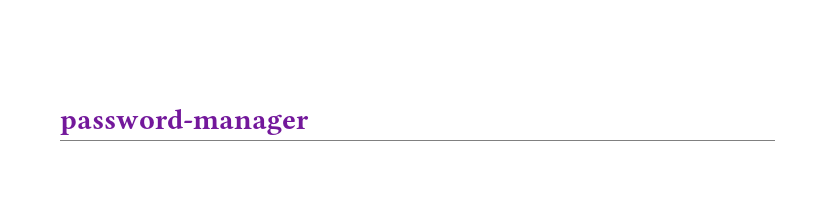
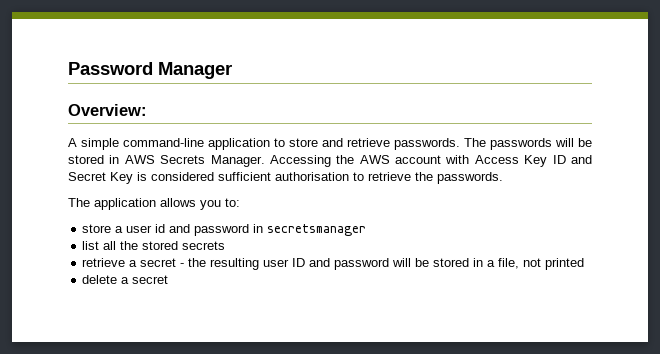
- password-manager
+ Password Manager
+ Overview:
+ A simple command-line application to store and retrieve passwords. The passwords will be stored in AWS Secrets Manager. Accessing the AWS account with Access Key ID and Secret Key is considered sufficient authorisation to retrieve the passwords.
+ The application allows you to:
+ store a user id and password in secretsmanager
+ list all the stored secrets
+ retrieve a secret - the resulting user ID and password will be stored in a file, not printed
+ delete a secret

